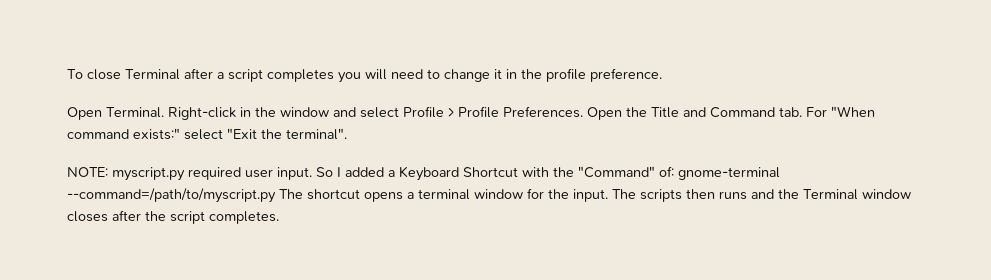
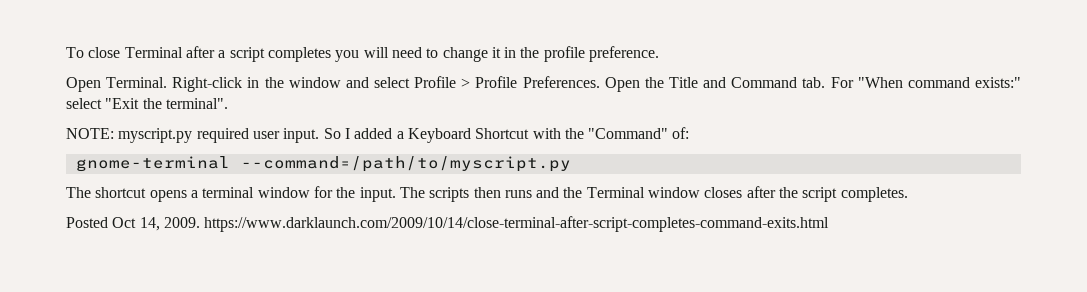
- So I added a Keyboard Shortcut with the "Command" of: gnome-terminal --command=/path/to/myscript.py The shortcut opens a terminal window for the input.
+ So I added a Keyboard Shortcut with the "Command" of:
+ gnome-terminal --command=/path/to/myscript.py
+ The shortcut opens a terminal window for the input.
+ Posted Oct 14, 2009. https://www.darklaunch.com/2009/10/14/close-terminal-after-script-completes-command-exits.html

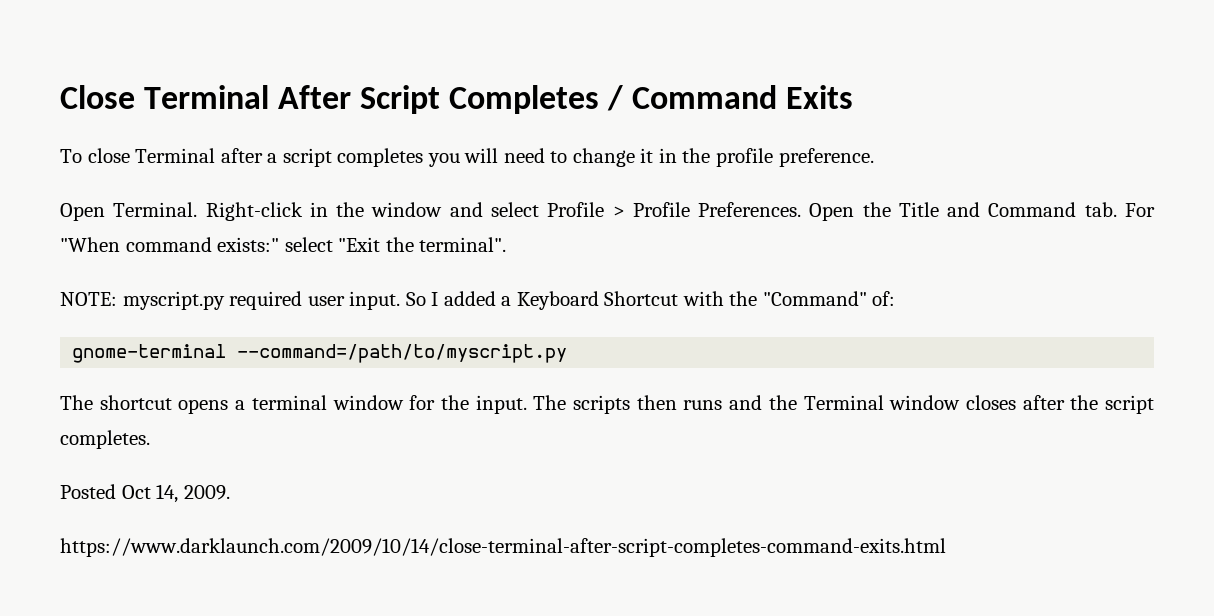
+ Close Terminal After Script Completes / Command Exits
- Posted Oct 14, 2009. https://www.darklaunch.com/2009/10/14/close-terminal-after-script-completes-command-exits.html
+ Posted Oct 14, 2009.
+ https://www.darklaunch.com/2009/10/14/close-terminal-after-script-completes-command-exits.html

